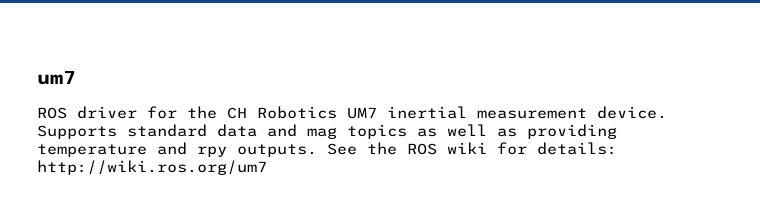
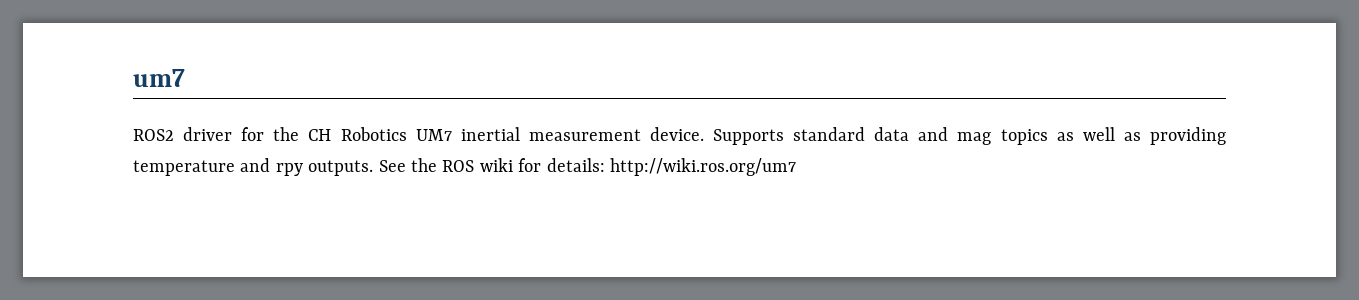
- ROS driver for the CH Robotics UM7 inertial measurement device.
+ ROS2 driver for the CH Robotics UM7 inertial measurement device.

